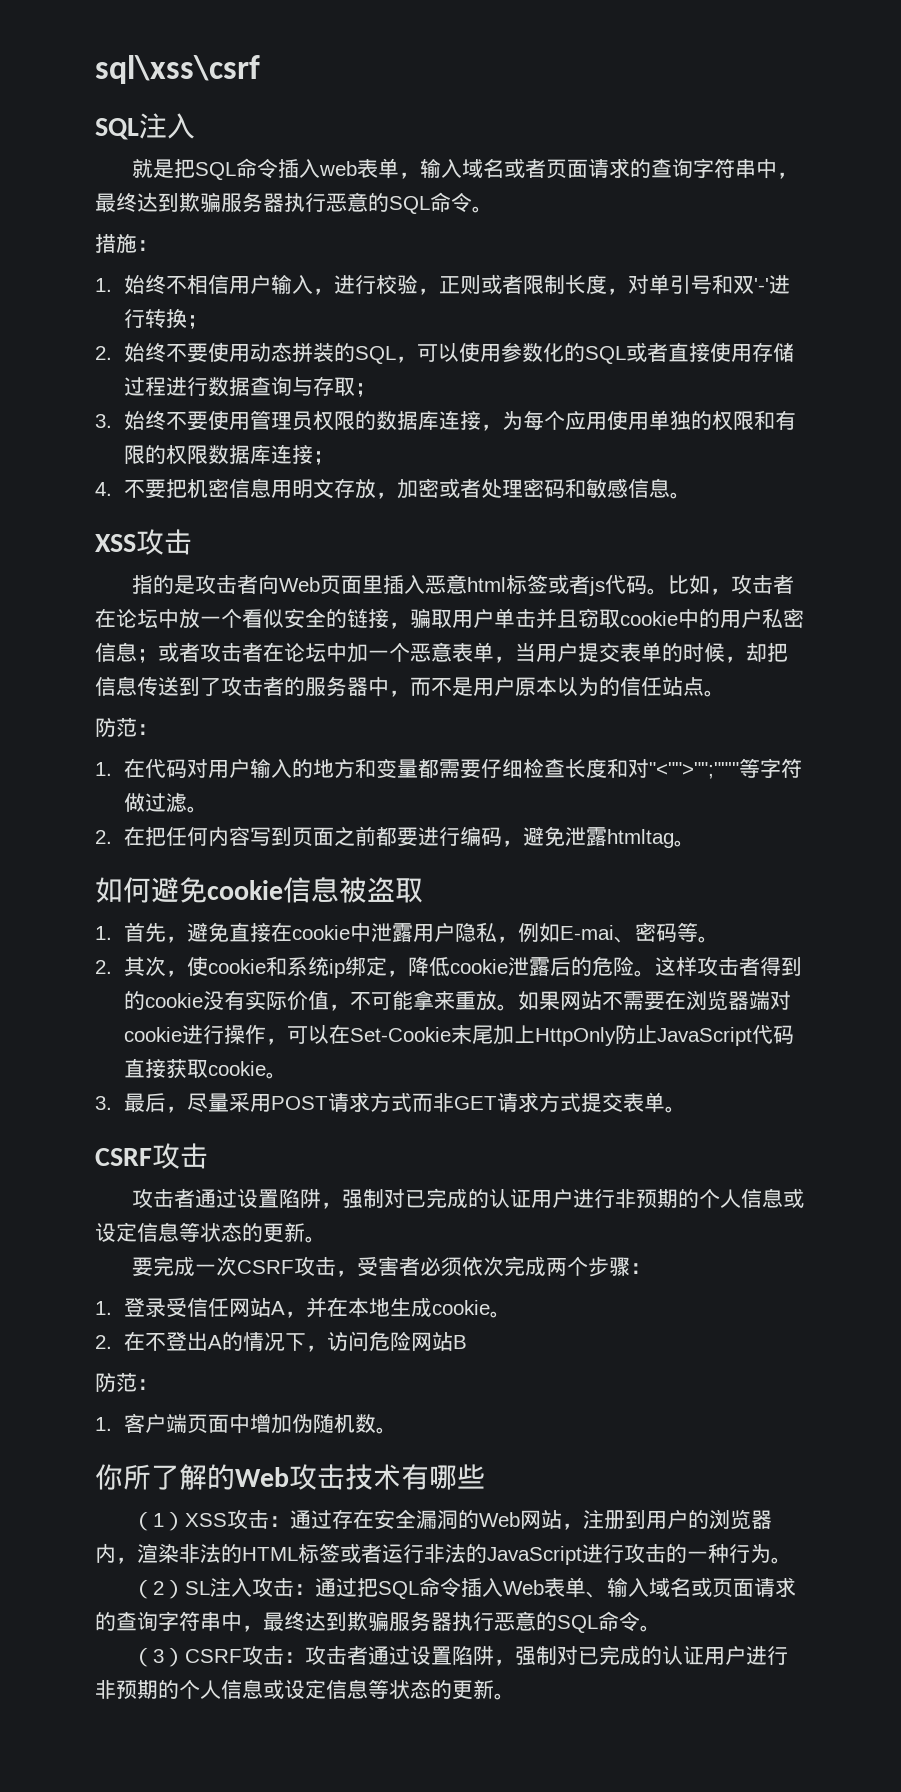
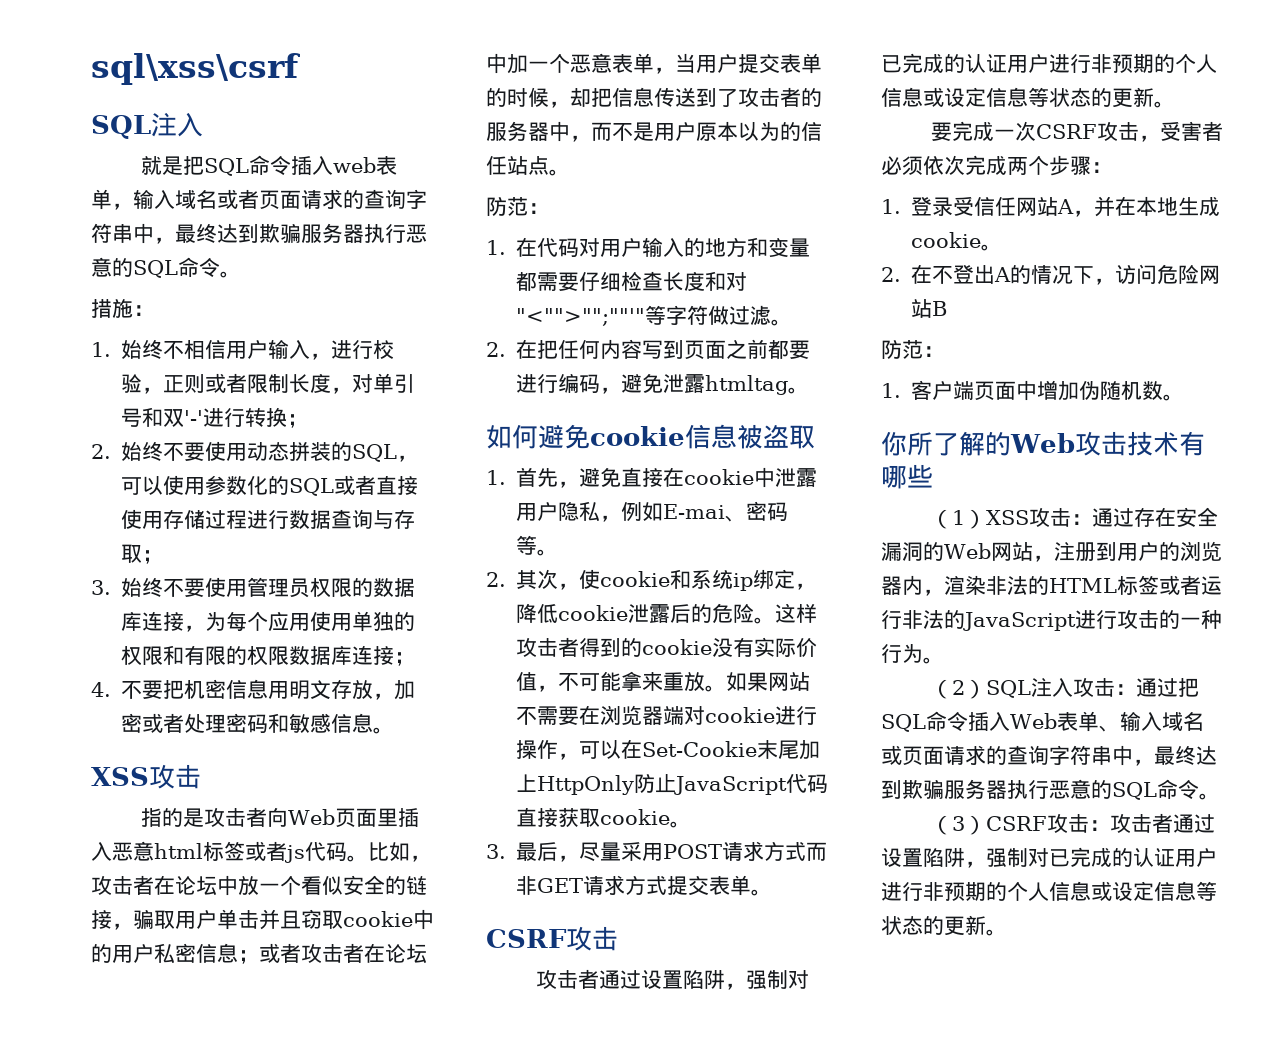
- （2）SL注入攻击：通过把SQL命令插入Web表单、输入域名或页面请求的查询字符串中，最终达到欺骗服务器执行恶意的SQL命令。
+ （2）SQL注入攻击：通过把SQL命令插入Web表单、输入域名或页面请求的查询字符串中，最终达到欺骗服务器执行恶意的SQL命令。

